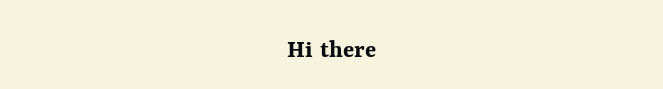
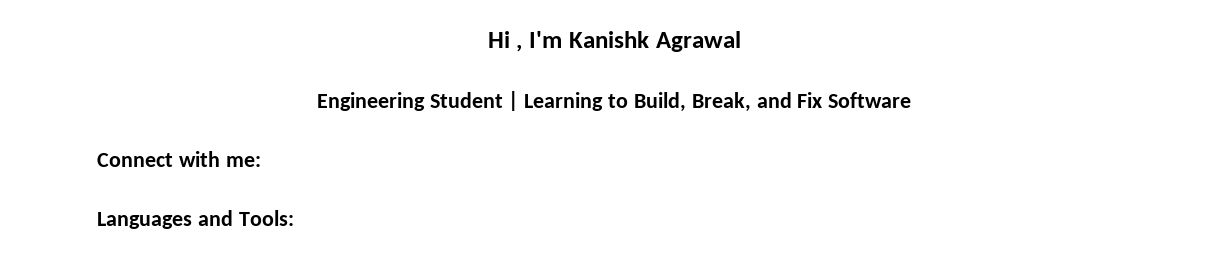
- Hi there
+ Hi , I'm Kanishk Agrawal
+ Engineering Student | Learning to Build, Break, and Fix Software
+ Connect with me:
+ Languages and Tools:

